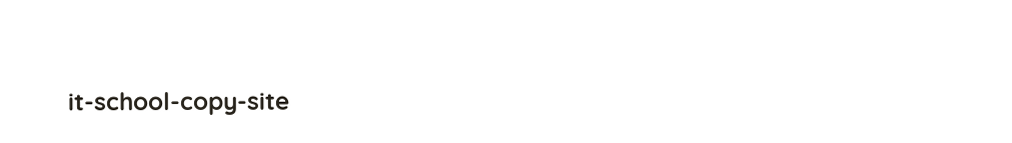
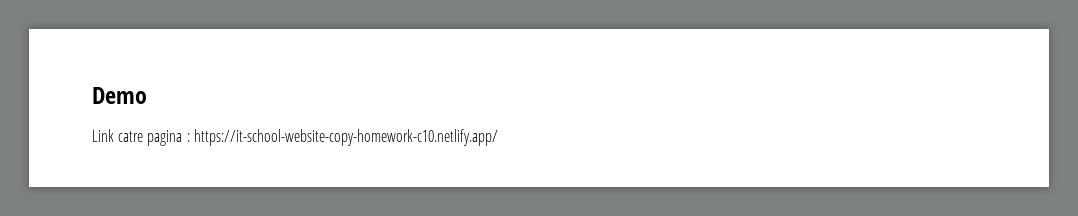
- it-school-copy-site
+ Demo
+ Link catre pagina : https://it-school-website-copy-homework-c10.netlify.app/

